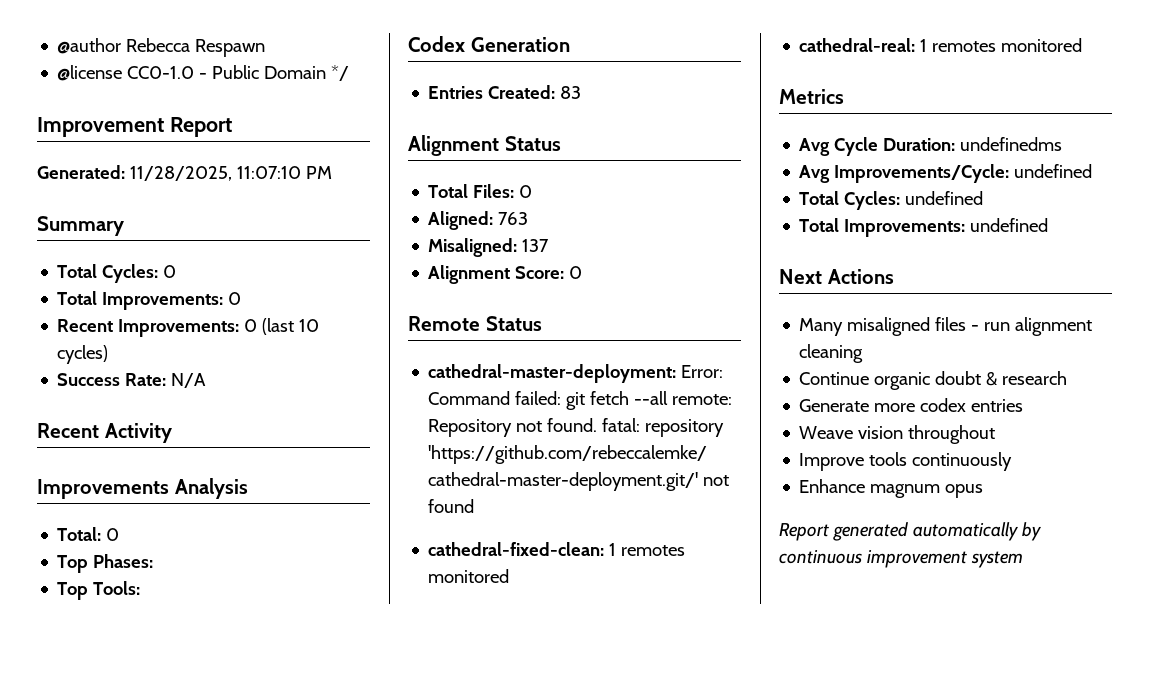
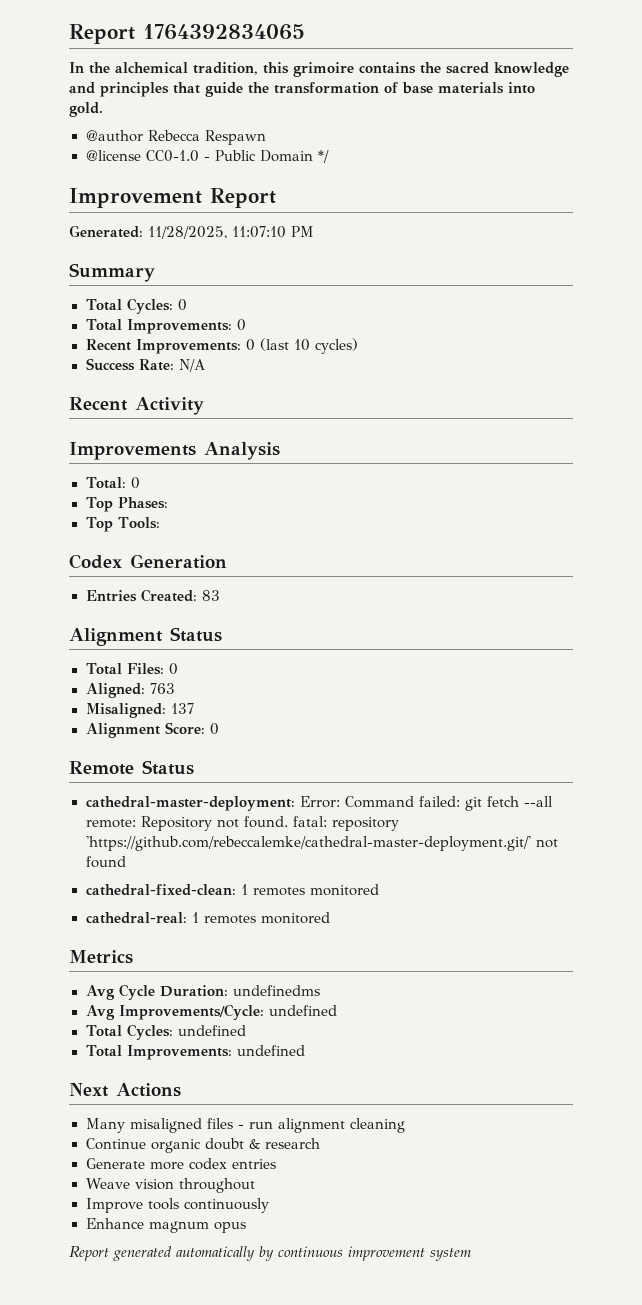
+ Report 1764392834065
+ In the alchemical tradition, this grimoire contains the sacred knowledge and principles that guide the transformation of base materials into gold.

